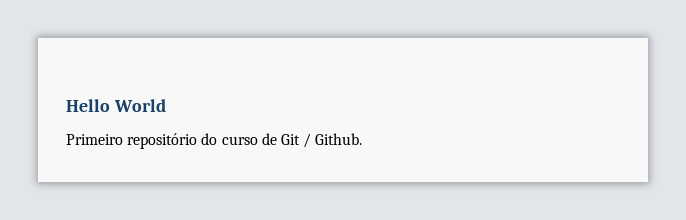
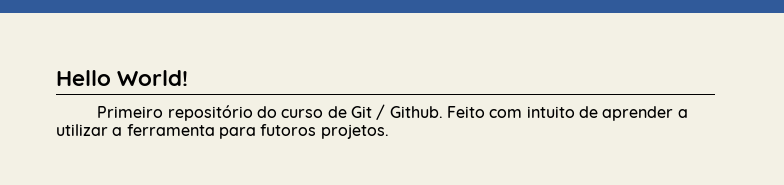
- Hello World
+ Hello World!
+ Feito com intuito de aprender a utilizar a ferramenta para futoros projetos.

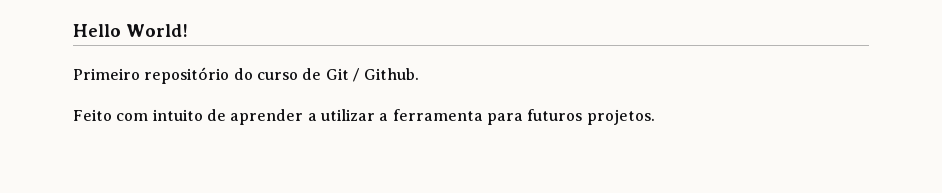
- Primeiro repositório do curso de Git / Github. Feito com intuito de aprender a utilizar a ferramenta para futoros projetos.
+ Primeiro repositório do curso de Git / Github.
+ Feito com intuito de aprender a utilizar a ferramenta para futuros projetos.

